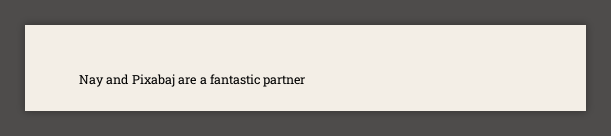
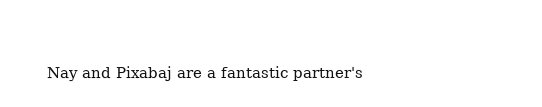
- Nay and Pixabaj are a fantastic partner
+ Nay and Pixabaj are a fantastic partner's

